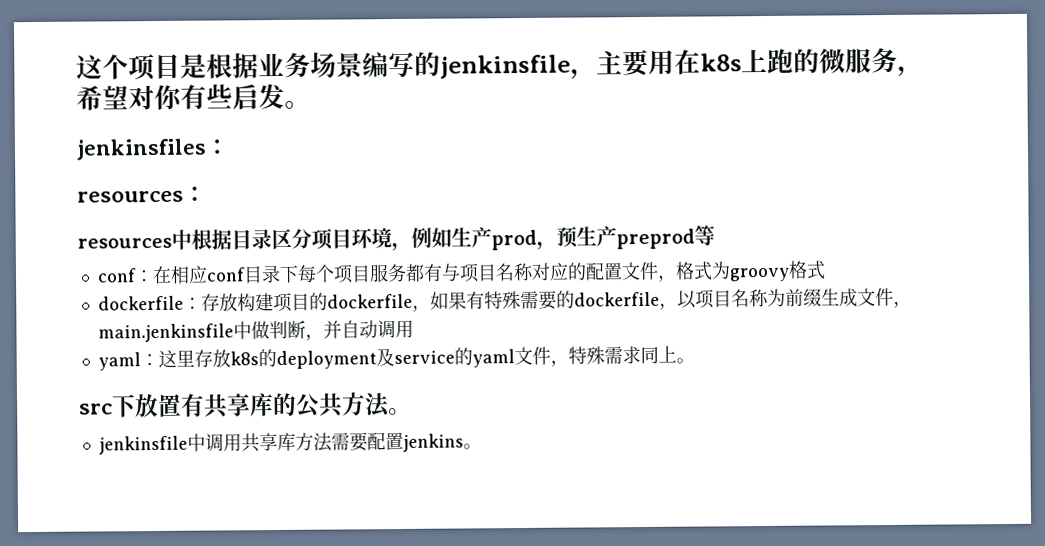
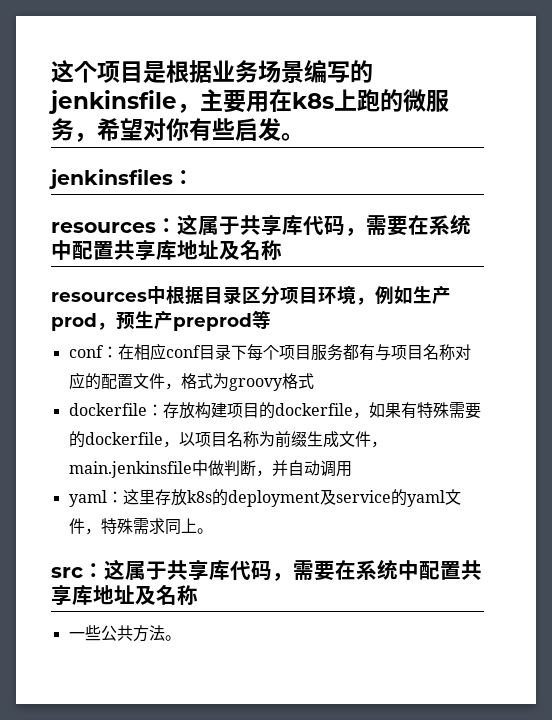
- resources：
+ resources：这属于共享库代码，需要在系统中配置共享库地址及名称
- src下放置有共享库的公共方法。
- jenkinsfile中调用共享库方法需要配置jenkins。
+ src：这属于共享库代码，需要在系统中配置共享库地址及名称
+ 一些公共方法。

